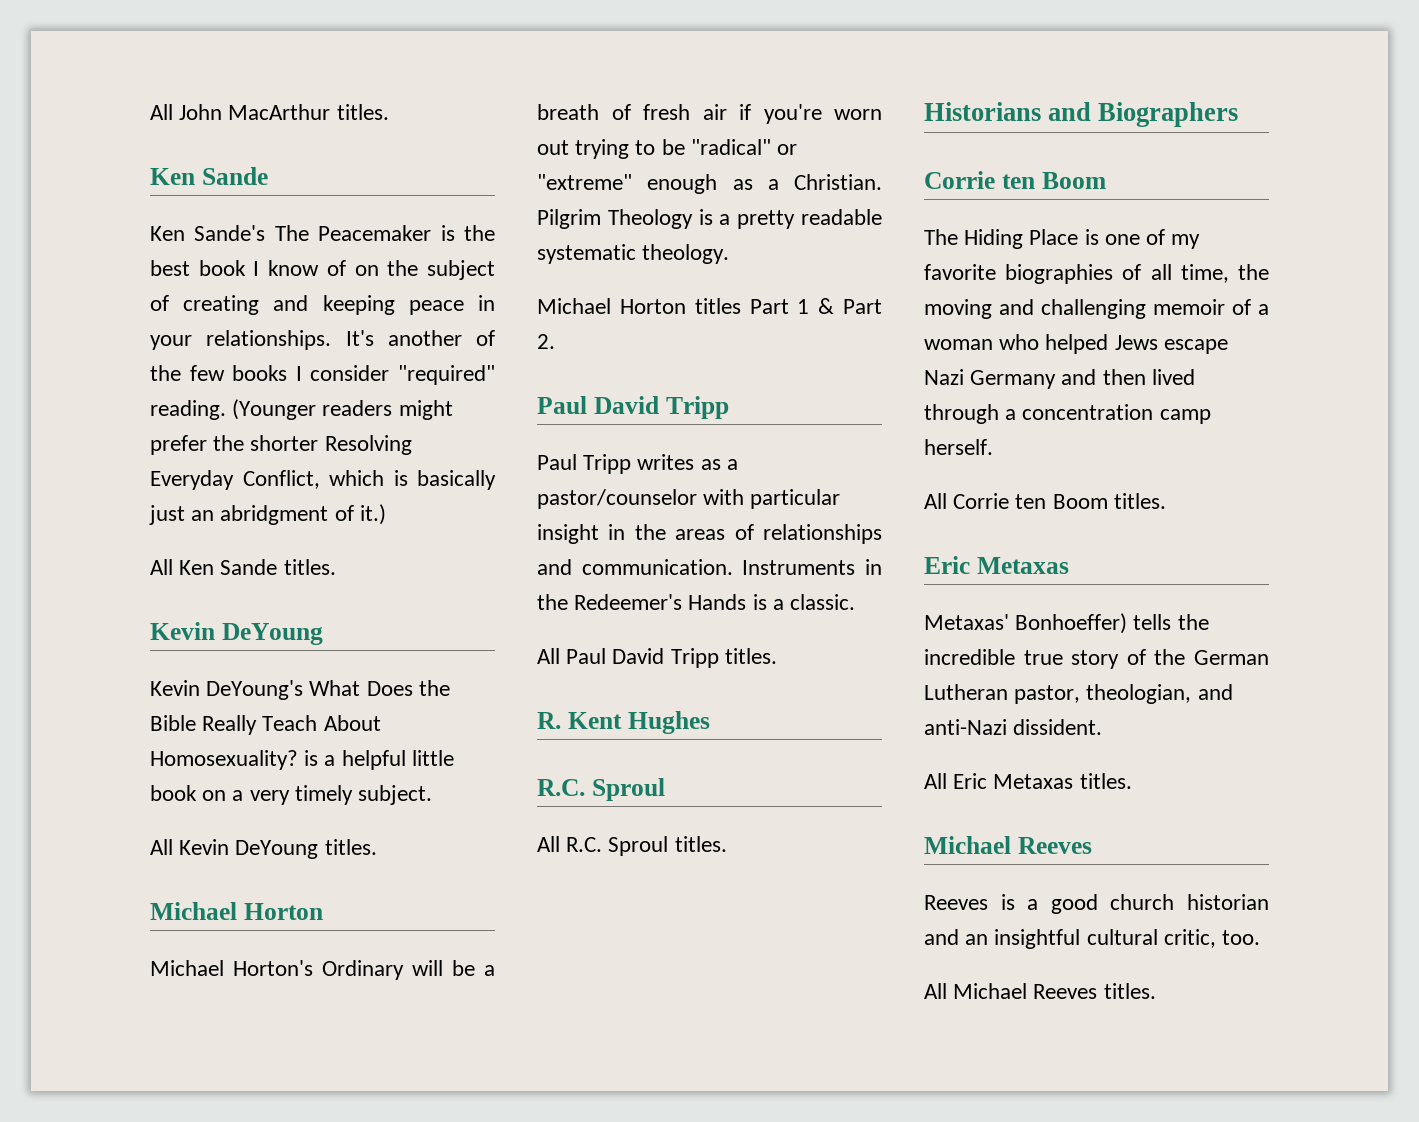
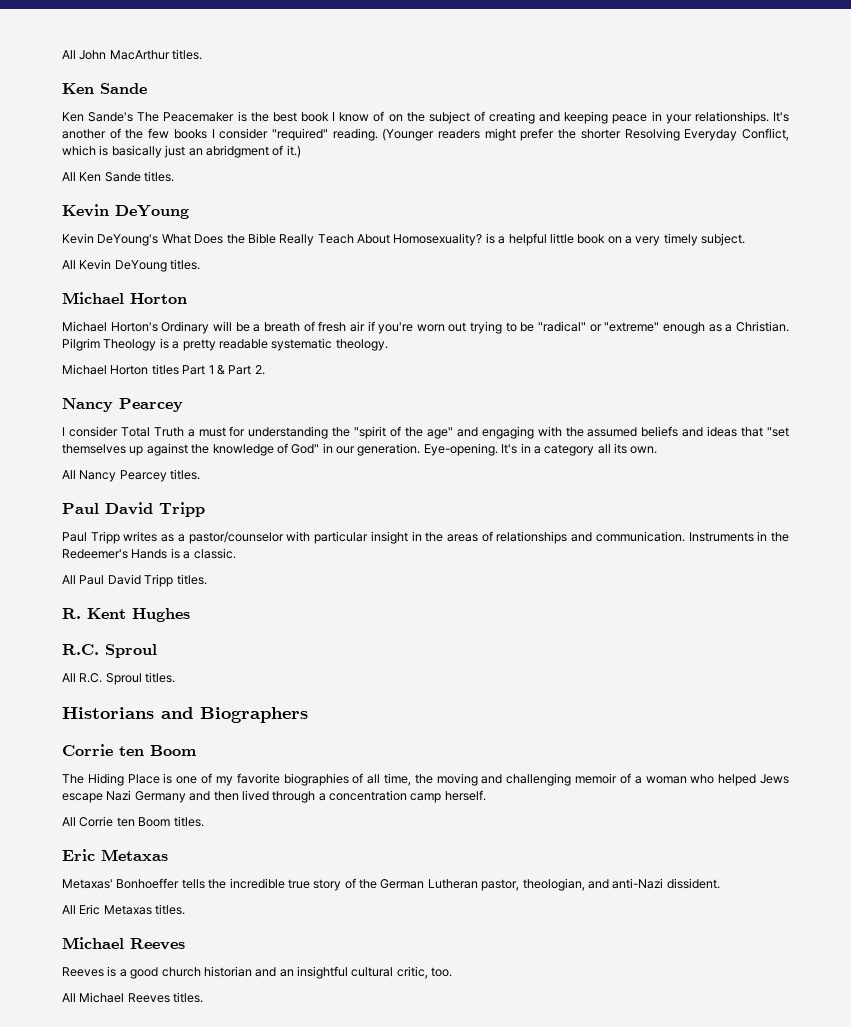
  Michael Horton titles Part 1 & Part 2.
+ Nancy Pearcey
+ I consider Total Truth a must for understanding the "spirit of the age" and engaging with the assumed beliefs and ideas that "set themselves up against the knowledge of God" in our generation. Eye-opening. It's in a category all its own.
+ All Nancy Pearcey titles.
- Metaxas' Bonhoeffer) tells the incredible true story of the German Lutheran pastor, theologian, and anti-Nazi dissident.
+ Metaxas' Bonhoeffer tells the incredible true story of the German Lutheran pastor, theologian, and anti-Nazi dissident.

